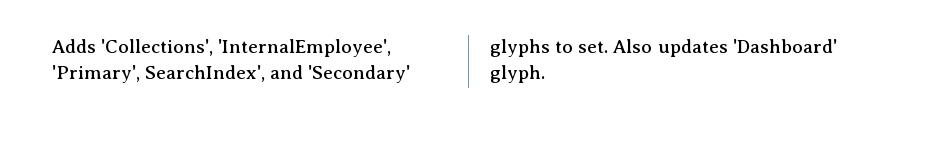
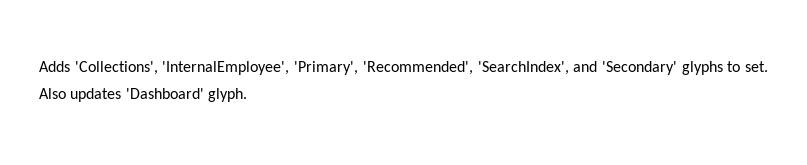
- Adds 'Collections', 'InternalEmployee', 'Primary', SearchIndex', and 'Secondary' glyphs to set.
+ Adds 'Collections', 'InternalEmployee', 'Primary', 'Recommended', 'SearchIndex', and 'Secondary' glyphs to set.

